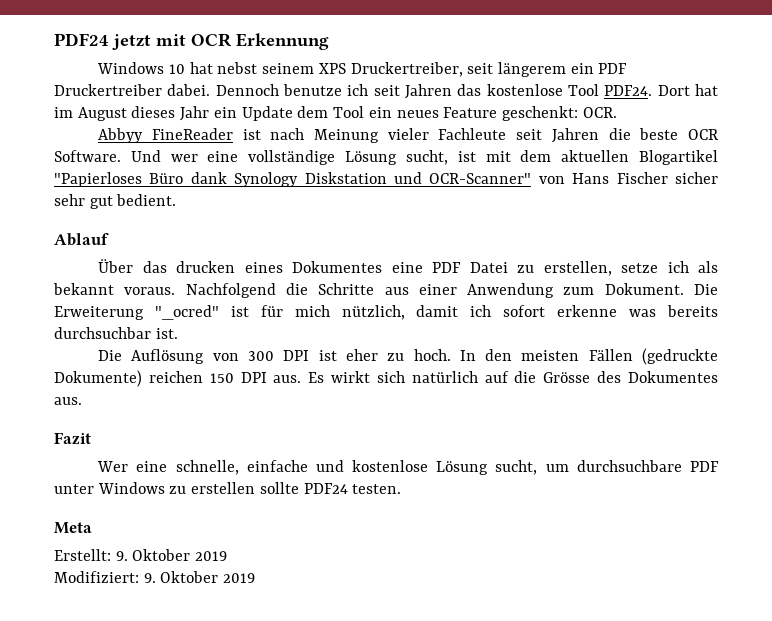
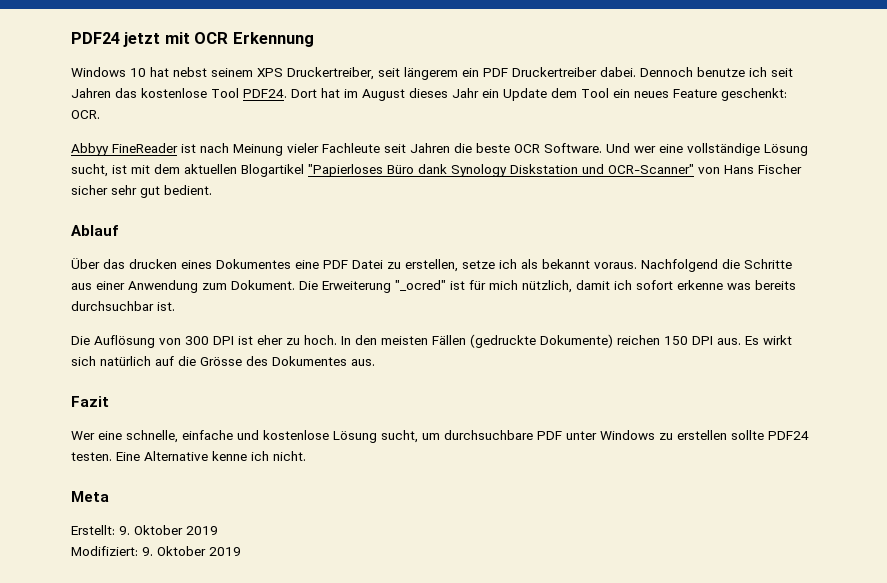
+ Eine Alternative kenne ich nicht.

